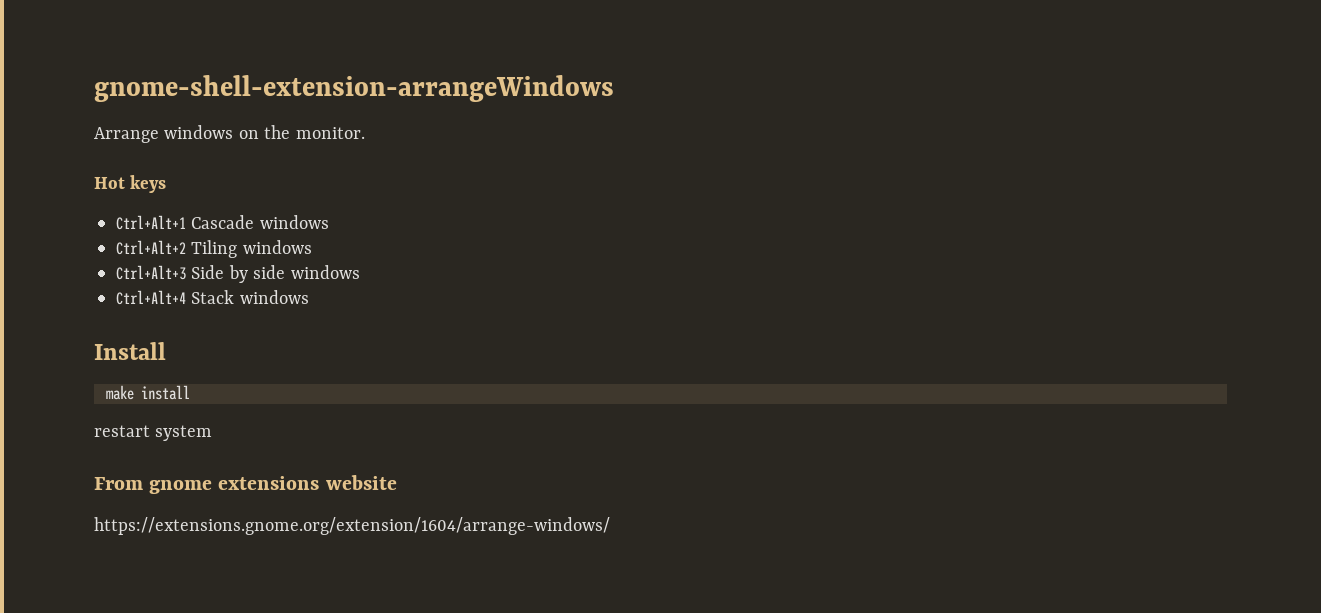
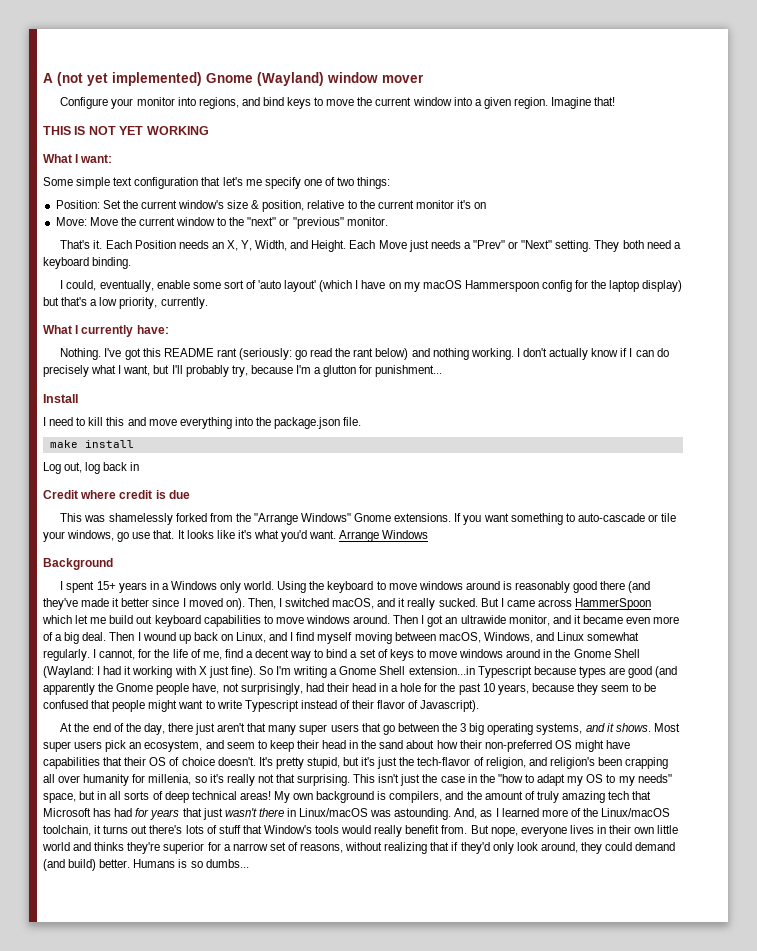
- gnome-shell-extension-arrangeWindows
- Arrange windows on the monitor.
- Hot keys
- Ctrl+Alt+1 Cascade windows
- Ctrl+Alt+2 Tiling windows
- Ctrl+Alt+3 Side by side windows
- Ctrl+Alt+4 Stack windows
+ A (not yet implemented) Gnome (Wayland) window mover
+ Configure your monitor into regions, and bind keys to move the current window into a given region. Imagine that!
+ THIS IS NOT YET WORKING
+ What I want:
+ Some simple text configuration that let's me specify one of two things:
+ Position: Set the current window's size & position, relative to the current monitor it's on
+ Move: Move the current window to the "next" or "previous" monitor.
+ That's it. Each Position needs an X, Y, Width, and Height. Each Move just needs a "Prev" or "Next" setting. They both need a keyboard binding.
+ I could, eventually, enable some sort of 'auto layout' (which I have on my macOS Hammerspoon config for the laptop display) but that's a low priority, currently.
+ What I currently have:
+ Nothing. I've got this README rant (seriously: go read the rant below) and nothing working. I don't actually know if I can do precisely what I want, but I'll probably try, because I'm a glutton for punishment...
  Install
+ I need to kill this and move everything into the package.json file.
  make install
- restart system
- From gnome extensions website
- https://extensions.gnome.org/extension/1604/arrange-windows/
+ Log out, log back in
+ Credit where credit is due
+ This was shamelessly forked from the "Arrange Windows" Gnome extensions. If you want something to auto-cascade or tile your windows, go use that. It looks like it's what you'd want. Arrange Windows
+ Background
+ I spent 15+ years in a Windows only world. Using the keyboard to move windows around is reasonably good there (and they've made it better since I moved on). Then, I switched macOS, and it really sucked. But I came across HammerSpoon which let me build out keyboard capabilities to move windows around. Then I got an ultrawide monitor, and it became even more of a big deal. Then I wound up back on Linux, and I find myself moving between macOS, Windows, and Linux somewhat regularly. I cannot, for the life of me, find a decent way to bind a set of keys to move windows around in the Gnome Shell (Wayland: I had it working with X just fine). So I'm writing a Gnome Shell extension...in Typescript because types are good (and apparently the Gnome people have, not surprisingly, had their head in a hole for the past 10 years, because they seem to be confused that people might want to write Typescript instead of their flavor of Javascript).
+ At the end of the day, there just aren't that many super users that go between the 3 big operating systems, and it shows. Most super users pick an ecosystem, and seem to keep their head in the sand about how their non-preferred OS might have capabilities that their OS of choice doesn't. It's pretty stupid, but it's just the tech-flavor of religion, and religion's been crapping all over humanity for millenia, so it's really not that surprising. This isn't just the case in the "how to adapt my OS to my needs" space, but in all sorts of deep technical areas! My own background is compilers, and the amount of truly amazing tech that Microsoft has had for years that just wasn't there in Linux/macOS was astounding. And, as I learned more of the Linux/macOS toolchain, it turns out there's lots of stuff that Window's tools would really benefit from. But nope, everyone lives in their own little world and thinks they're superior for a narrow set of reasons, without realizing that if they'd only look around, they could demand (and build) better. Humans is so dumbs...

